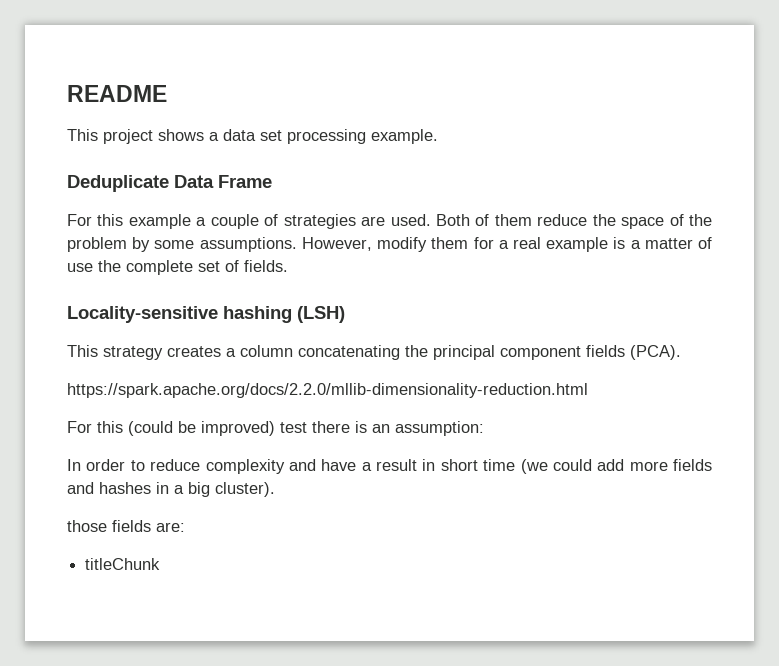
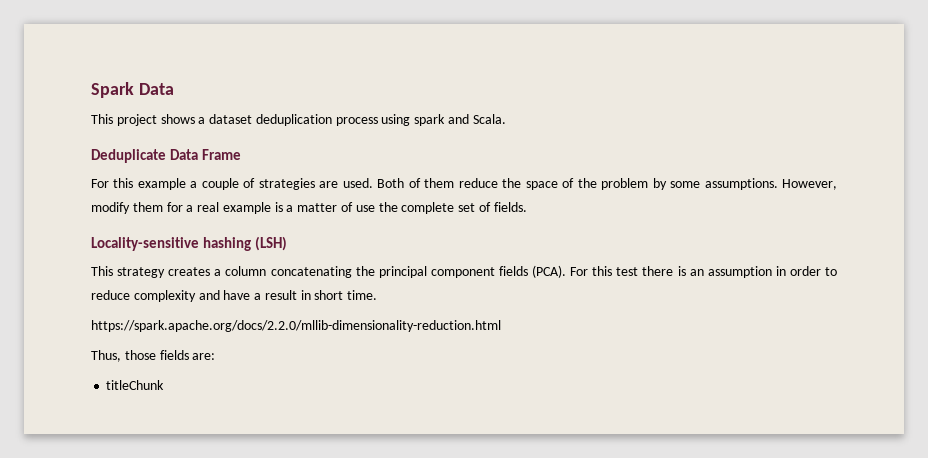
- README
+ Spark Data
- This project shows a data set processing example.
+ This project shows a dataset deduplication process using spark and Scala.
- This strategy creates a column concatenating the principal component fields (PCA).
+ This strategy creates a column concatenating the principal component fields (PCA). For this test there is an assumption in order to reduce complexity and have a result in short time.
  https://spark.apache.org/docs/2.2.0/mllib-dimensionality-reduction.html
- For this (could be improved) test there is an assumption:
- In order to reduce complexity and have a result in short time (we could add more fields and hashes in a big cluster).
- those fields are:
+ Thus, those fields are:

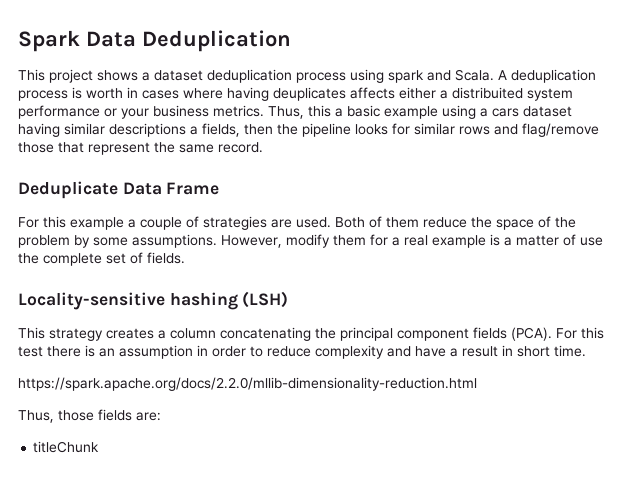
- Spark Data
+ Spark Data Deduplication
+ A deduplication process is worth in cases where having deuplicates affects either a distribuited system performance or your business metrics. Thus, this a basic example using a cars dataset having similar descriptions a fields, then the pipeline looks for similar rows and flag/remove those that represent the same record.

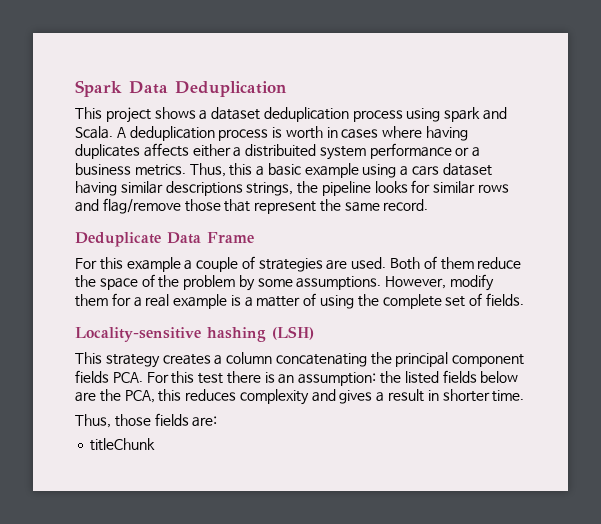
- A deduplication process is worth in cases where having deuplicates affects either a distribuited system performance or your business metrics.
+ A deduplication process is worth in cases where having duplicates affects either a distribuited system performance or a business metrics.
- Thus, this a basic example using a cars dataset having similar descriptions a fields, then the pipeline looks for similar rows and flag/remove those that represent the same record.
+ Thus, this a basic example using a cars dataset having similar descriptions strings, the pipeline looks for similar rows and flag/remove those that represent the same record.
- However, modify them for a real example is a matter of use the complete set of fields.
+ However, modify them for a real example is a matter of using the complete set of fields.
- This strategy creates a column concatenating the principal component fields (PCA). For this test there is an assumption in order to reduce complexity and have a result in short time.
+ This strategy creates a column concatenating the principal component fields PCA. For this test there is an assumption: the listed fields below are the PCA, this reduces complexity and gives a result in shorter time.
- https://spark.apache.org/docs/2.2.0/mllib-dimensionality-reduction.html

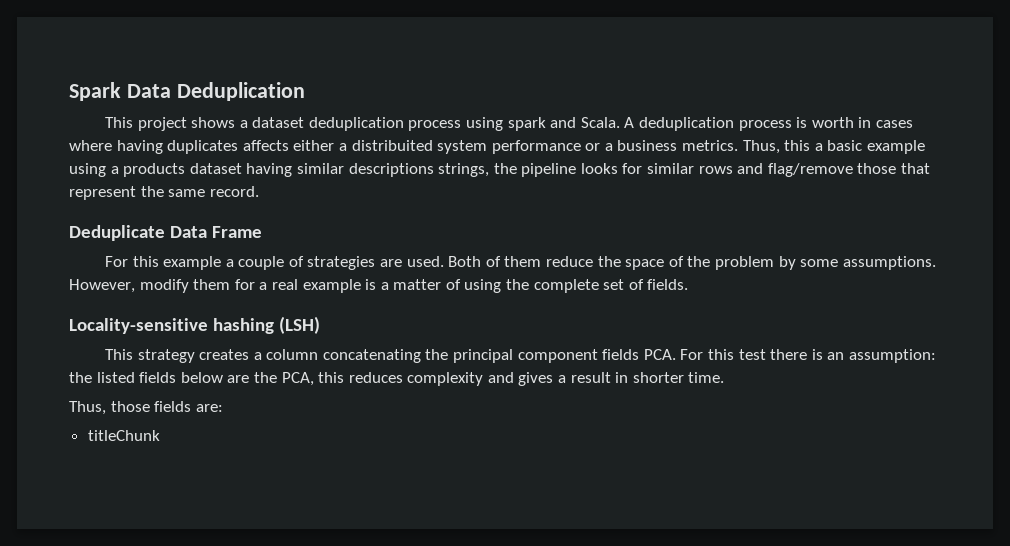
- Thus, this a basic example using a cars dataset having similar descriptions strings, the pipeline looks for similar rows and flag/remove those that represent the same record.
+ Thus, this a basic example using a products dataset having similar descriptions strings, the pipeline looks for similar rows and flag/remove those that represent the same record.

